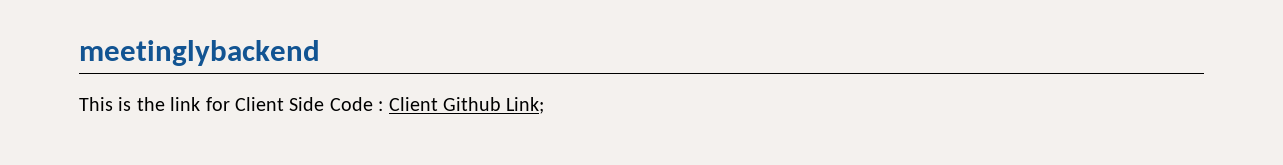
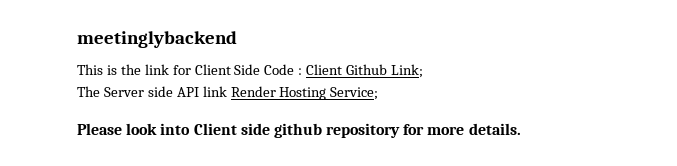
+ The Server side API link Render Hosting Service;
+ Please look into Client side github repository for more details.

